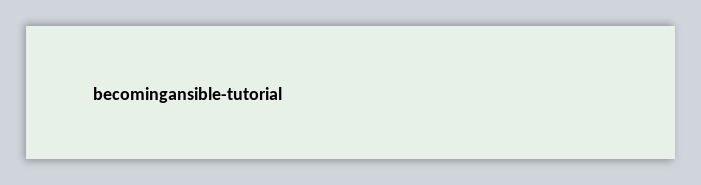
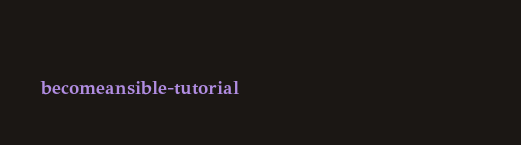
- becomingansible-tutorial
+ becomeansible-tutorial

